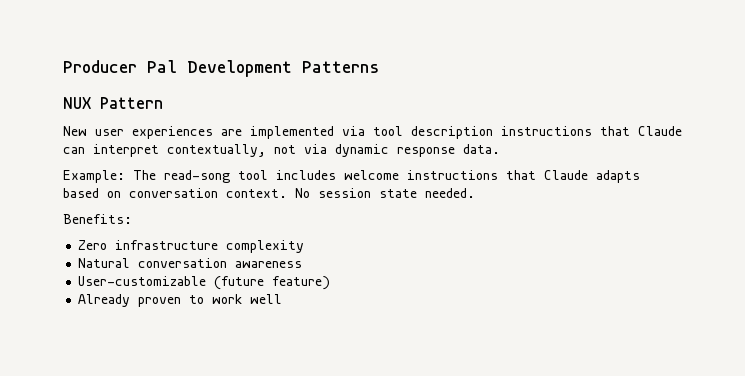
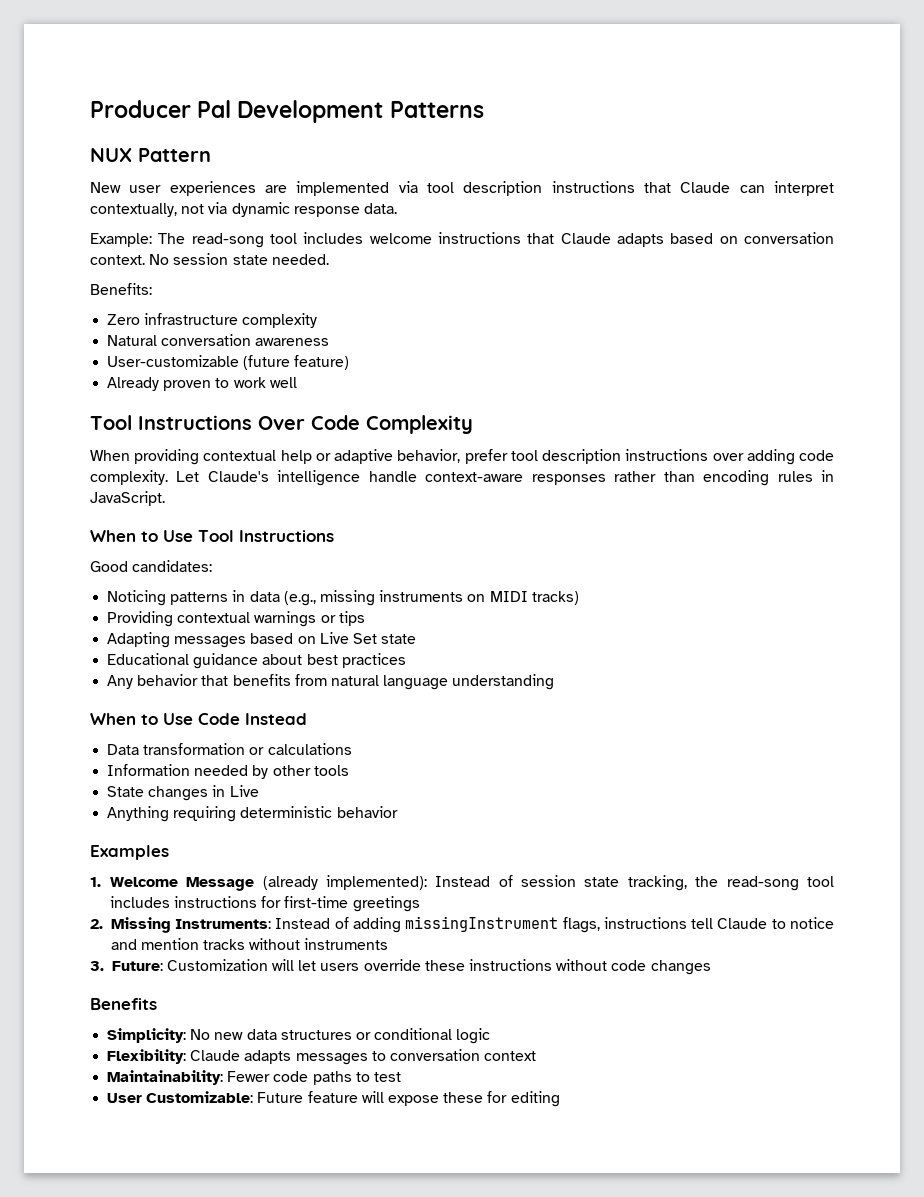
+ Tool Instructions Over Code Complexity
+ When providing contextual help or adaptive behavior, prefer tool description instructions over adding code complexity. Let Claude's intelligence handle context-aware responses rather than encoding rules in JavaScript.
+ When to Use Tool Instructions
+ Good candidates:
+ Noticing patterns in data (e.g., missing instruments on MIDI tracks)
+ Providing contextual warnings or tips
+ Adapting messages based on Live Set state
+ Educational guidance about best practices
+ Any behavior that benefits from natural language understanding
+ When to Use Code Instead
+ Data transformation or calculations
+ Information needed by other tools
+ State changes in Live
+ Anything requiring deterministic behavior
+ Examples
+ 1. Welcome Message (already implemented): Instead of session state tracking, the read-song tool includes instructions for first-time greetings
+ 2. Missing Instruments: Instead of adding missingInstrument flags, instructions tell Claude to notice and mention tracks without instruments
+ 3. Future: Customization will let users override these instructions without code changes
+ Benefits
+ Simplicity: No new data structures or conditional logic
+ Flexibility: Claude adapts messages to conversation context
+ Maintainability: Fewer code paths to test
+ User Customizable: Future feature will expose these for editing

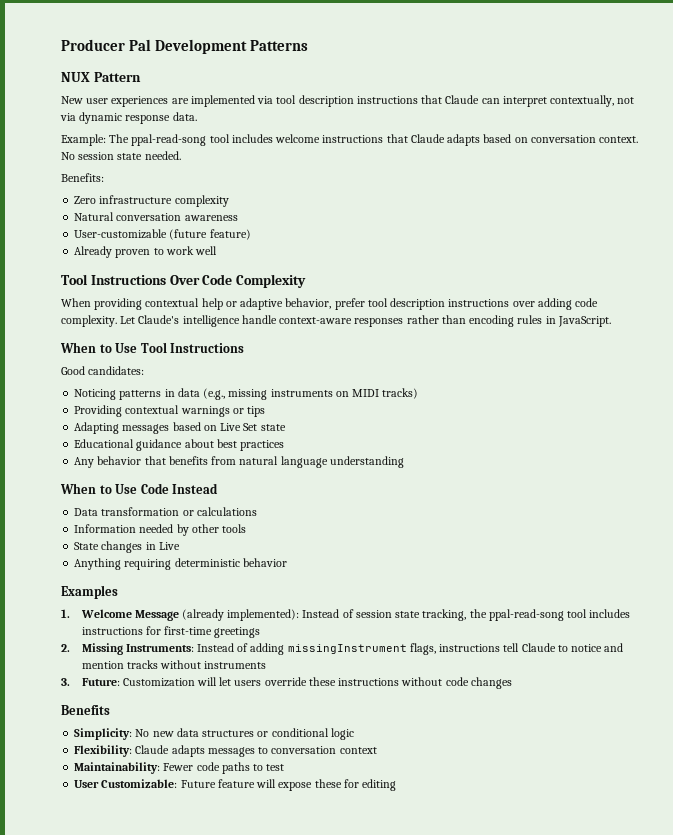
- Example: The read-song tool includes welcome instructions that Claude adapts based on conversation context.
+ Example: The ppal-read-song tool includes welcome instructions that Claude adapts based on conversation context.
- 1. Welcome Message (already implemented): Instead of session state tracking, the read-song tool includes instructions for first-time greetings
+ 1. Welcome Message (already implemented): Instead of session state tracking, the ppal-read-song tool includes instructions for first-time greetings

